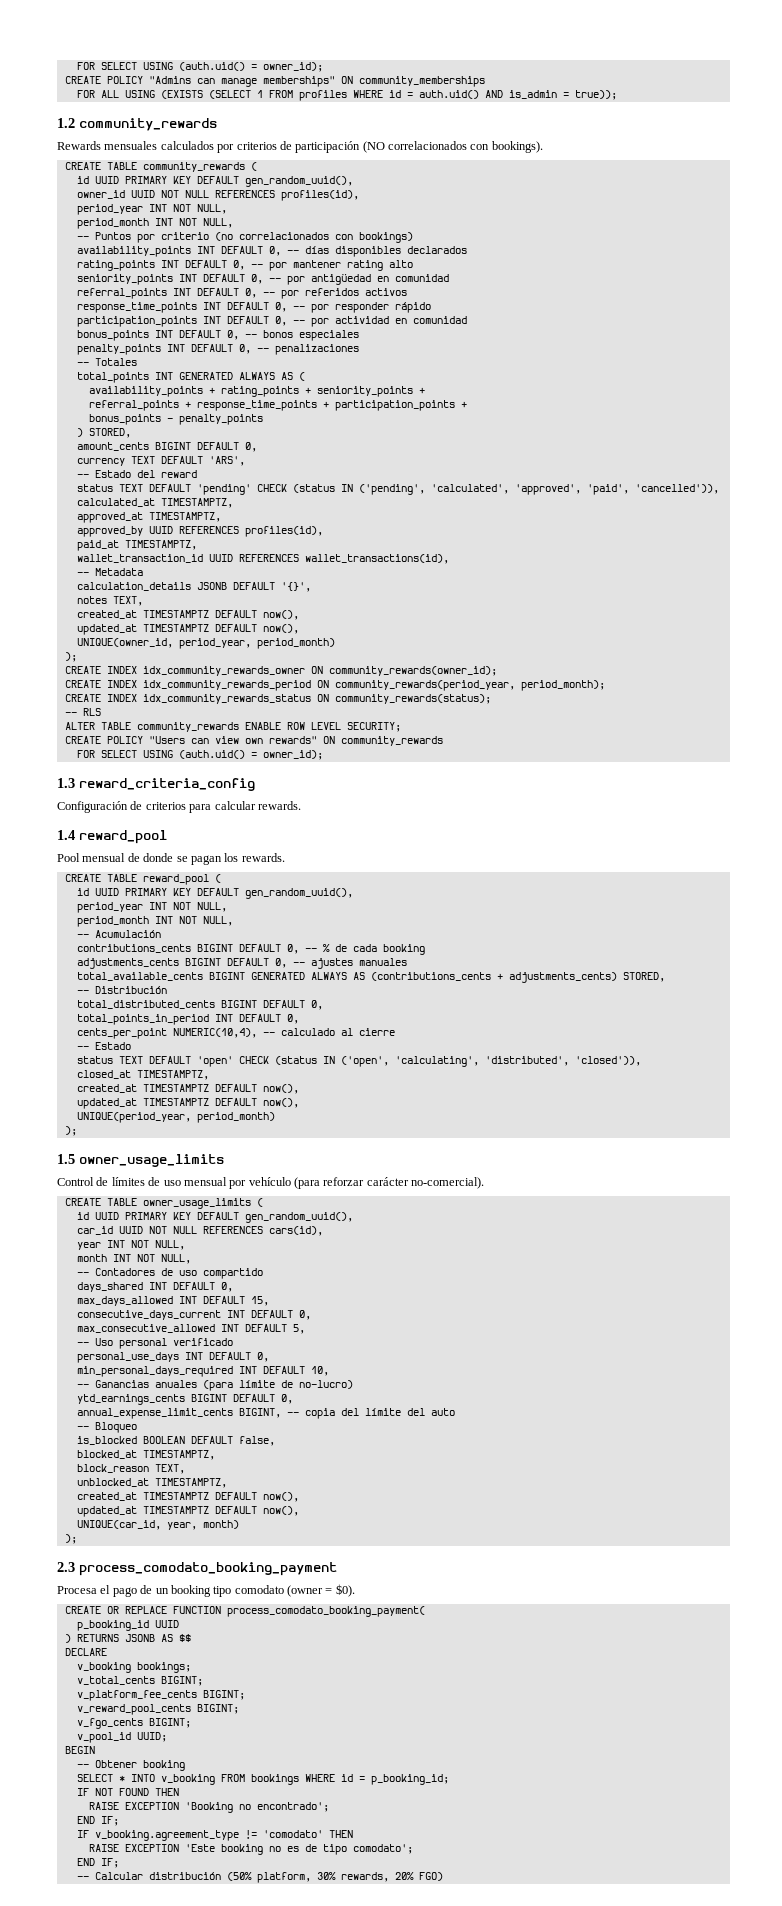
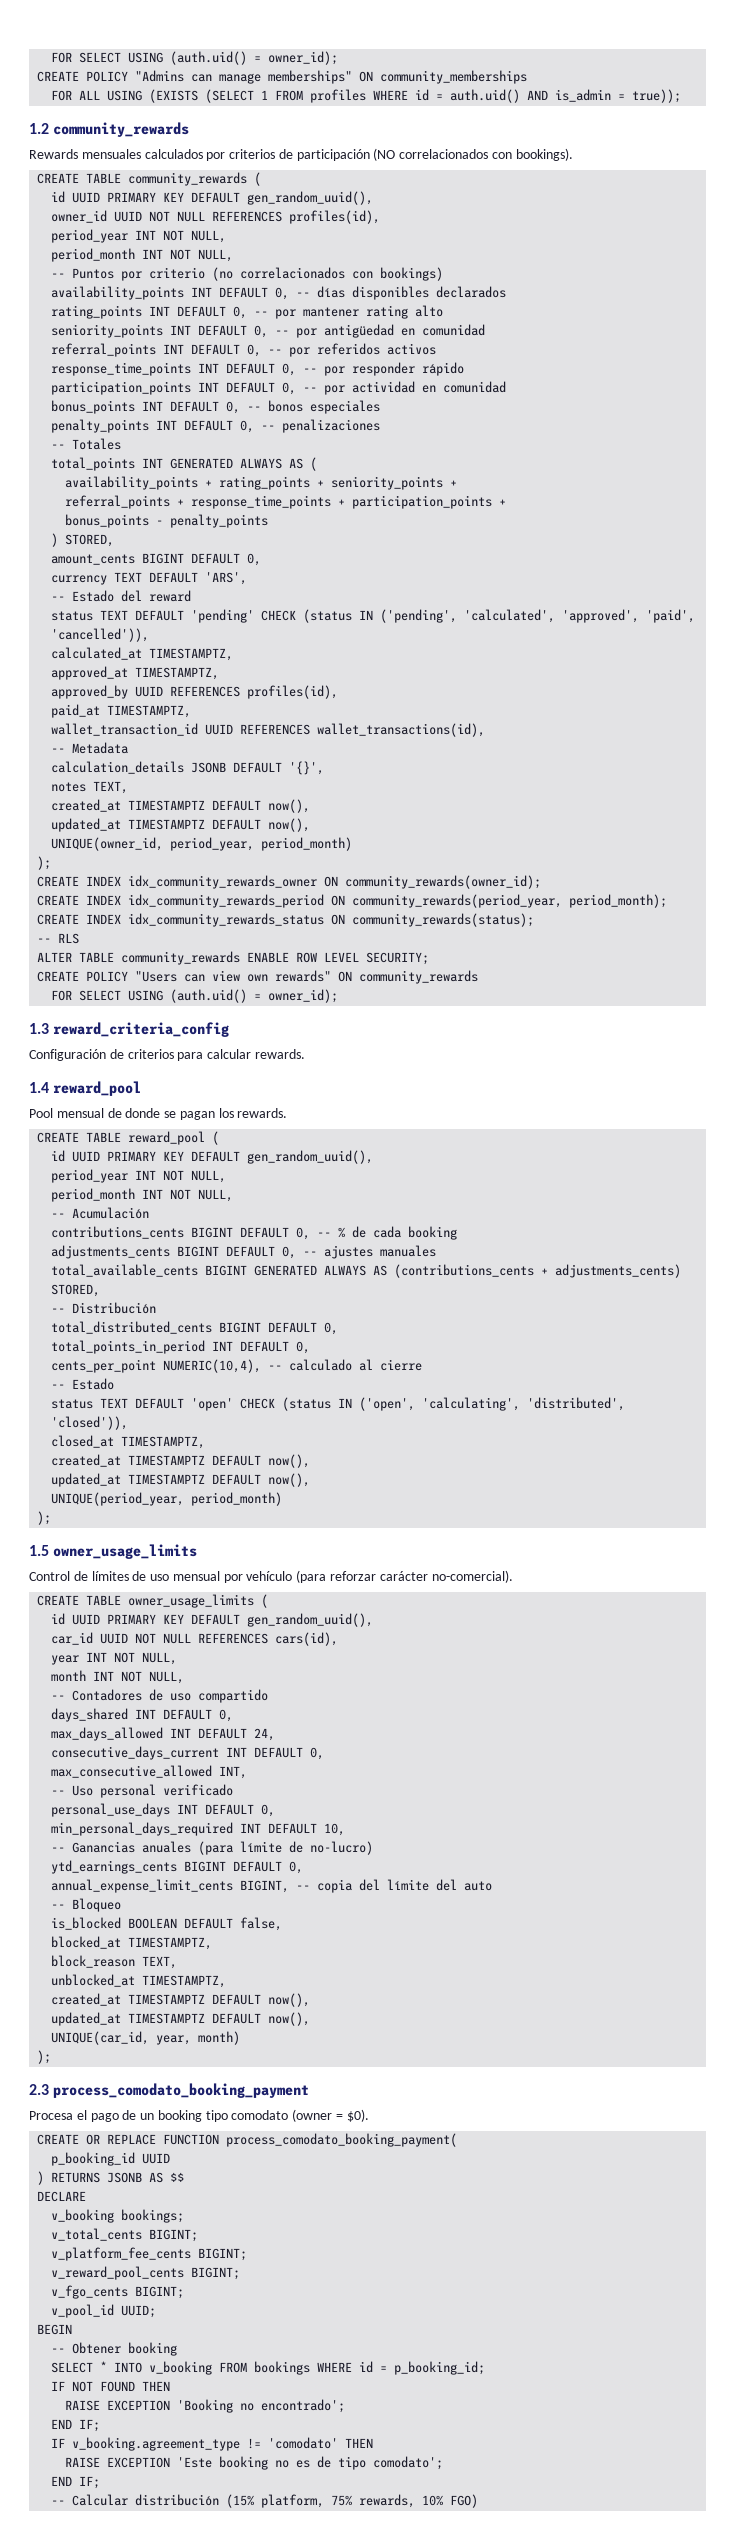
- max_days_allowed INT DEFAULT 15,
+ max_days_allowed INT DEFAULT 24,
- max_consecutive_allowed INT DEFAULT 5,
+ max_consecutive_allowed INT,
- -- Calcular distribución (50% platform, 30% rewards, 20% FGO)
+ -- Calcular distribución (15% platform, 75% rewards, 10% FGO)

